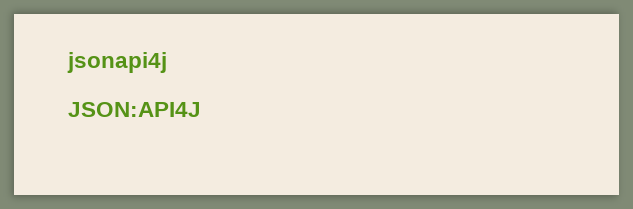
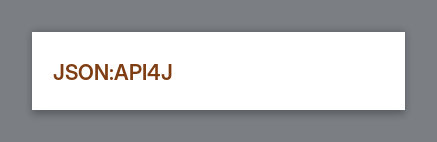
- jsonapi4j

